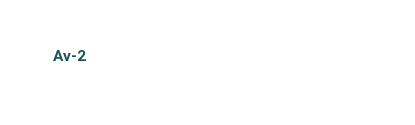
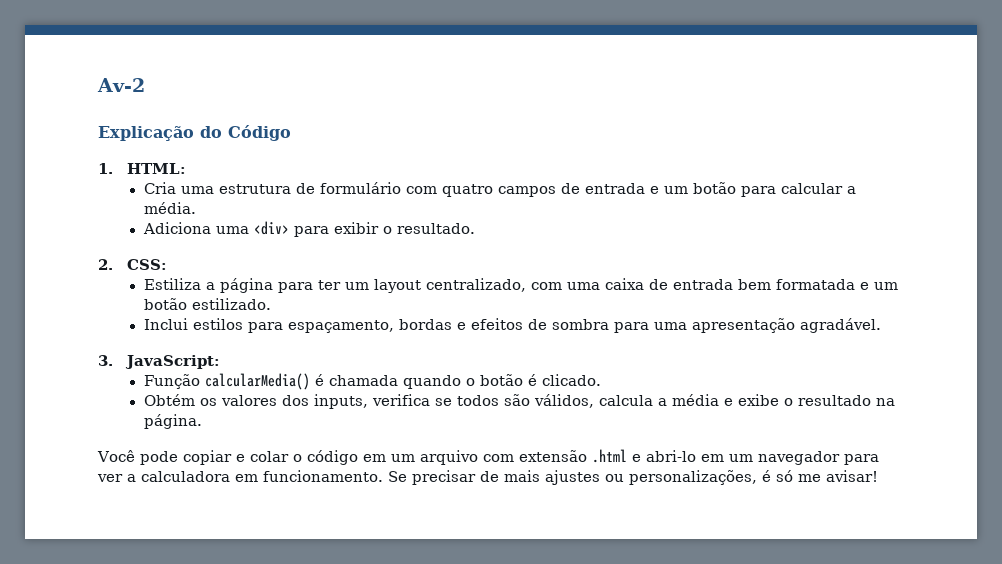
+ Explicação do Código
+ 1. HTML:
+ Cria uma estrutura de formulário com quatro campos de entrada e um botão para calcular a média.
+ Adiciona uma <div> para exibir o resultado.
+ 2. CSS:
+ Estiliza a página para ter um layout centralizado, com uma caixa de entrada bem formatada e um botão estilizado.
+ Inclui estilos para espaçamento, bordas e efeitos de sombra para uma apresentação agradável.
+ 3. JavaScript:
+ Função calcularMedia() é chamada quando o botão é clicado.
+ Obtém os valores dos inputs, verifica se todos são válidos, calcula a média e exibe o resultado na página.
+ Você pode copiar e colar o código em um arquivo com extensão .html e abri-lo em um navegador para ver a calculadora em funcionamento. Se precisar de mais ajustes ou personalizações, é só me avisar!

